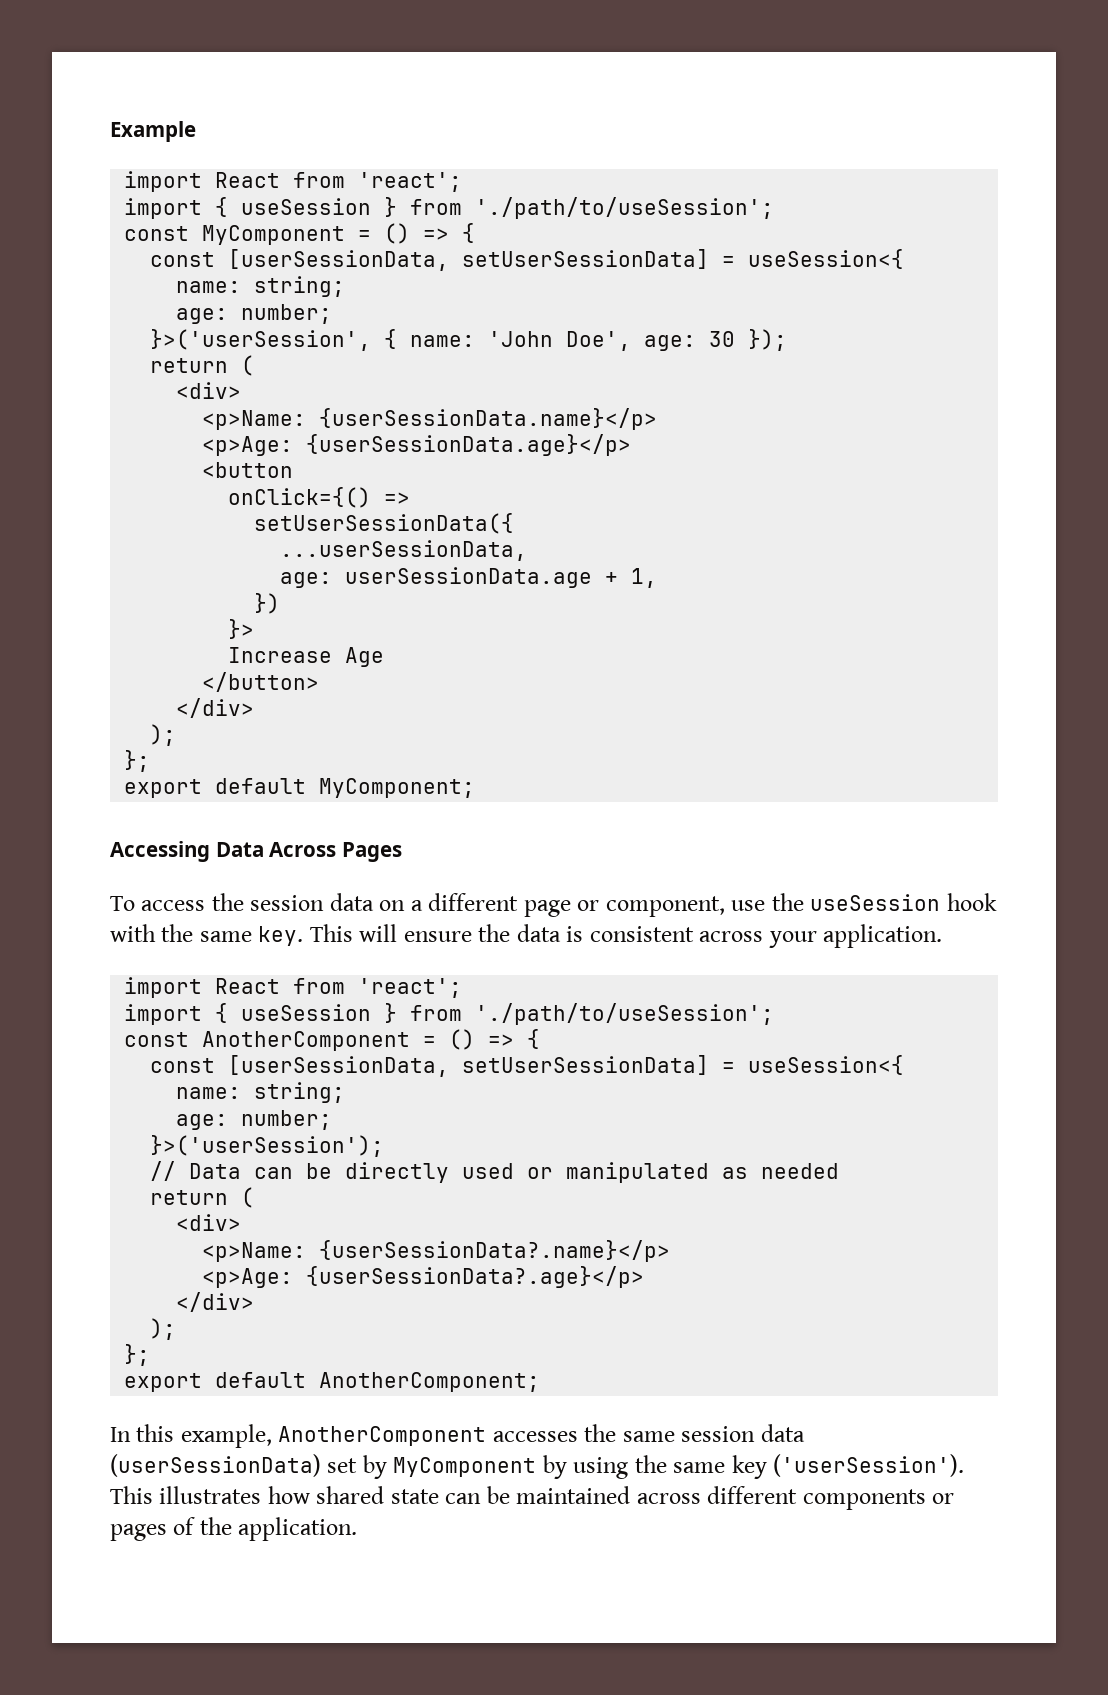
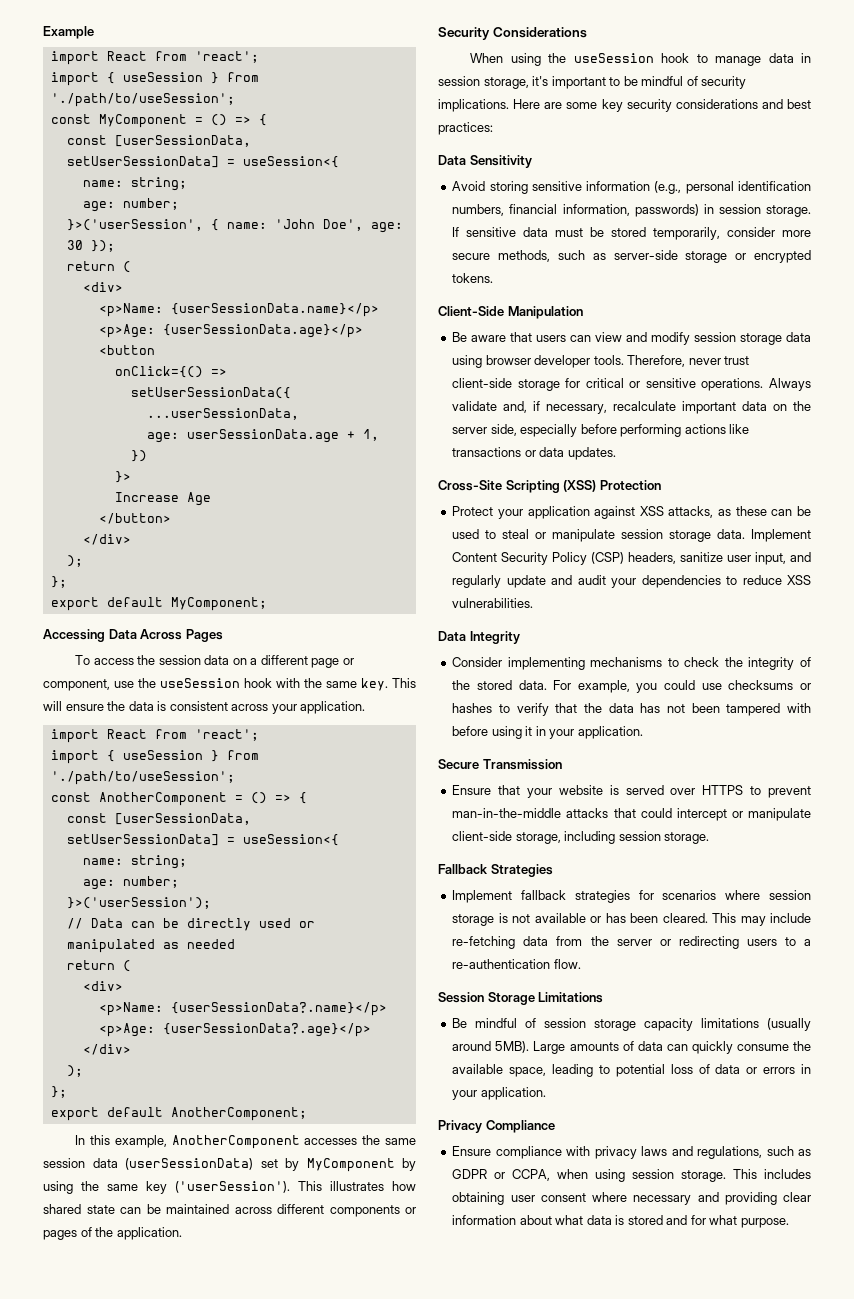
+ Security Considerations
+ When using the useSession hook to manage data in session storage, it's important to be mindful of security implications. Here are some key security considerations and best practices:
+ Data Sensitivity
+ Avoid storing sensitive information (e.g., personal identification numbers, financial information, passwords) in session storage. If sensitive data must be stored temporarily, consider more secure methods, such as server-side storage or encrypted tokens.
+ Client-Side Manipulation
+ Be aware that users can view and modify session storage data using browser developer tools. Therefore, never trust client-side storage for critical or sensitive operations. Always validate and, if necessary, recalculate important data on the server side, especially before performing actions like transactions or data updates.
+ Cross-Site Scripting (XSS) Protection
+ Protect your application against XSS attacks, as these can be used to steal or manipulate session storage data. Implement Content Security Policy (CSP) headers, sanitize user input, and regularly update and audit your dependencies to reduce XSS vulnerabilities.
+ Data Integrity
+ Consider implementing mechanisms to check the integrity of the stored data. For example, you could use checksums or hashes to verify that the data has not been tampered with before using it in your application.
+ Secure Transmission
+ Ensure that your website is served over HTTPS to prevent man-in-the-middle attacks that could intercept or manipulate client-side storage, including session storage.
+ Fallback Strategies
+ Implement fallback strategies for scenarios where session storage is not available or has been cleared. This may include re-fetching data from the server or redirecting users to a re-authentication flow.
+ Session Storage Limitations
+ Be mindful of session storage capacity limitations (usually around 5MB). Large amounts of data can quickly consume the available space, leading to potential loss of data or errors in your application.
+ Privacy Compliance
+ Ensure compliance with privacy laws and regulations, such as GDPR or CCPA, when using session storage. This includes obtaining user consent where necessary and providing clear information about what data is stored and for what purpose.

